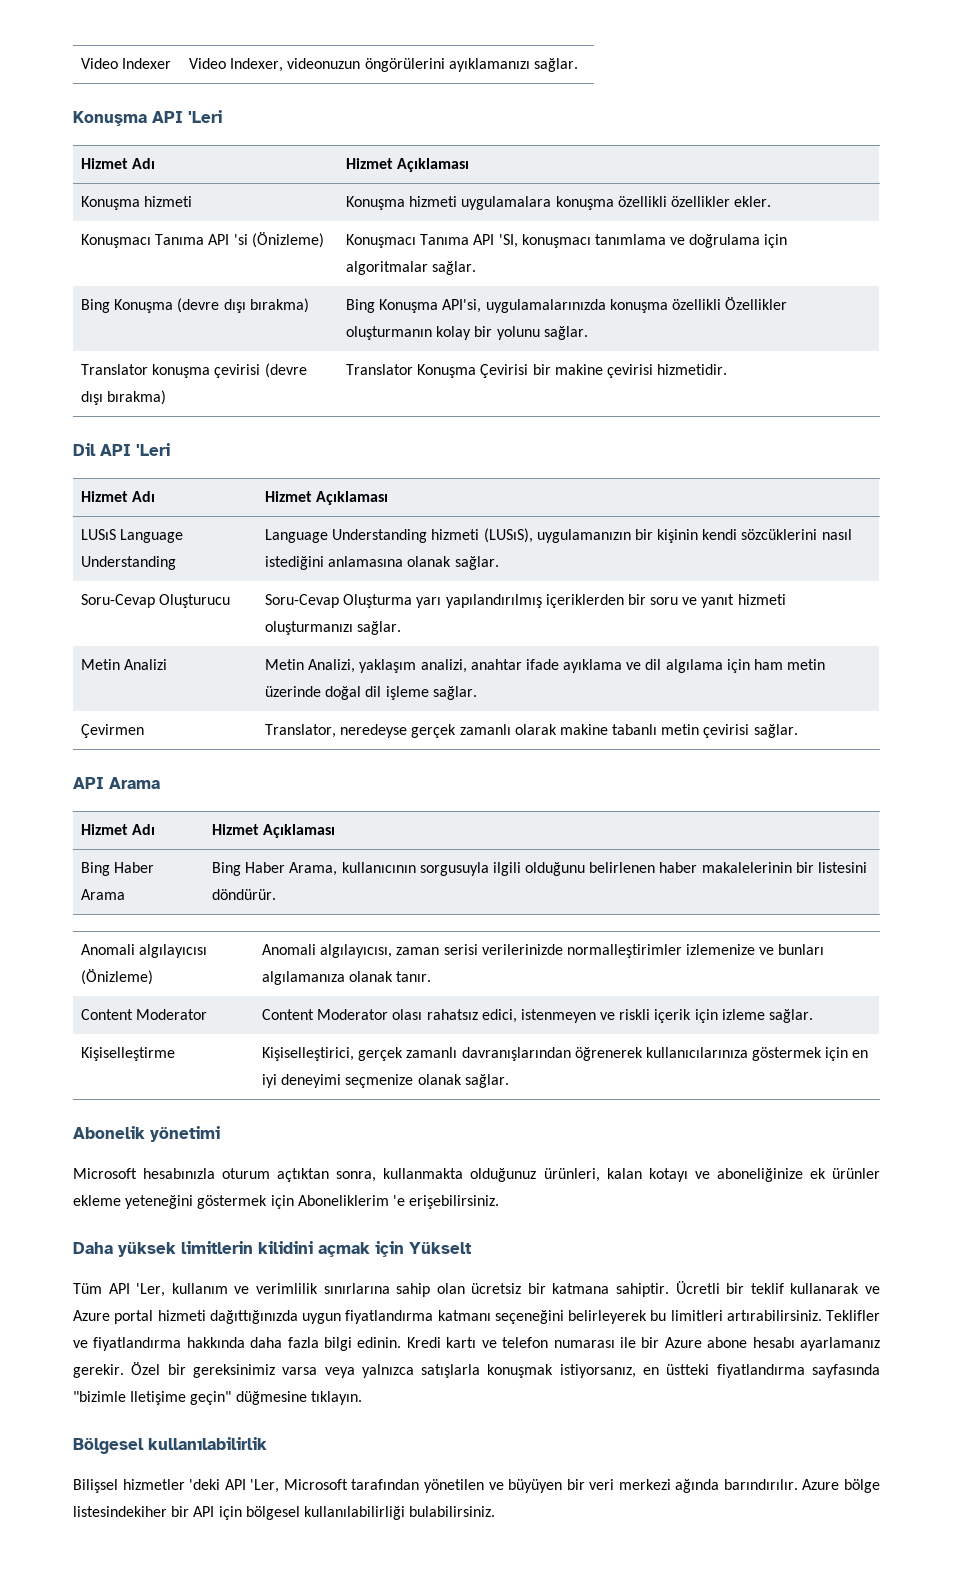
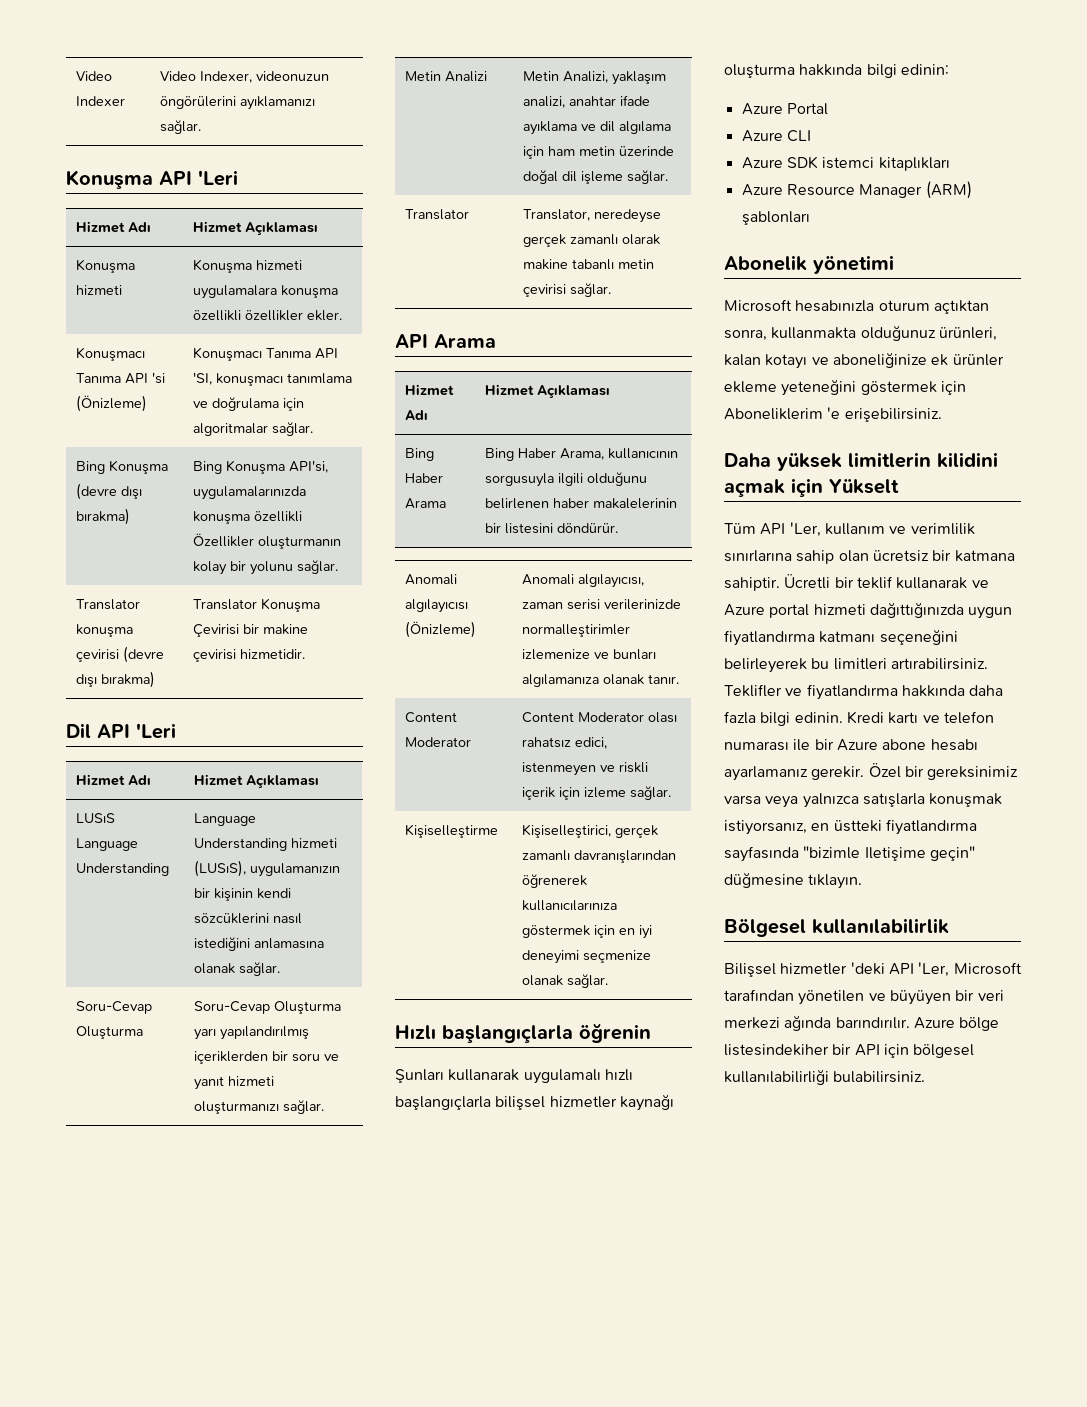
- Soru-Cevap Oluşturucu | Soru-Cevap Oluşturma yarı yapılandırılmış içeriklerden bir soru ve yanıt hizmeti oluşturmanızı sağlar.
+ Soru-Cevap Oluşturma | Soru-Cevap Oluşturma yarı yapılandırılmış içeriklerden bir soru ve yanıt hizmeti oluşturmanızı sağlar.
- Çevirmen | Translator, neredeyse gerçek zamanlı olarak makine tabanlı metin çevirisi sağlar.
+ Translator | Translator, neredeyse gerçek zamanlı olarak makine tabanlı metin çevirisi sağlar.
+ Hızlı başlangıçlarla öğrenin
+ Şunları kullanarak uygulamalı hızlı başlangıçlarla bilişsel hizmetler kaynağı oluşturma hakkında bilgi edinin:
+ Azure Portal
+ Azure CLI
+ Azure SDK istemci kitaplıkları
+ Azure Resource Manager (ARM) şablonları

